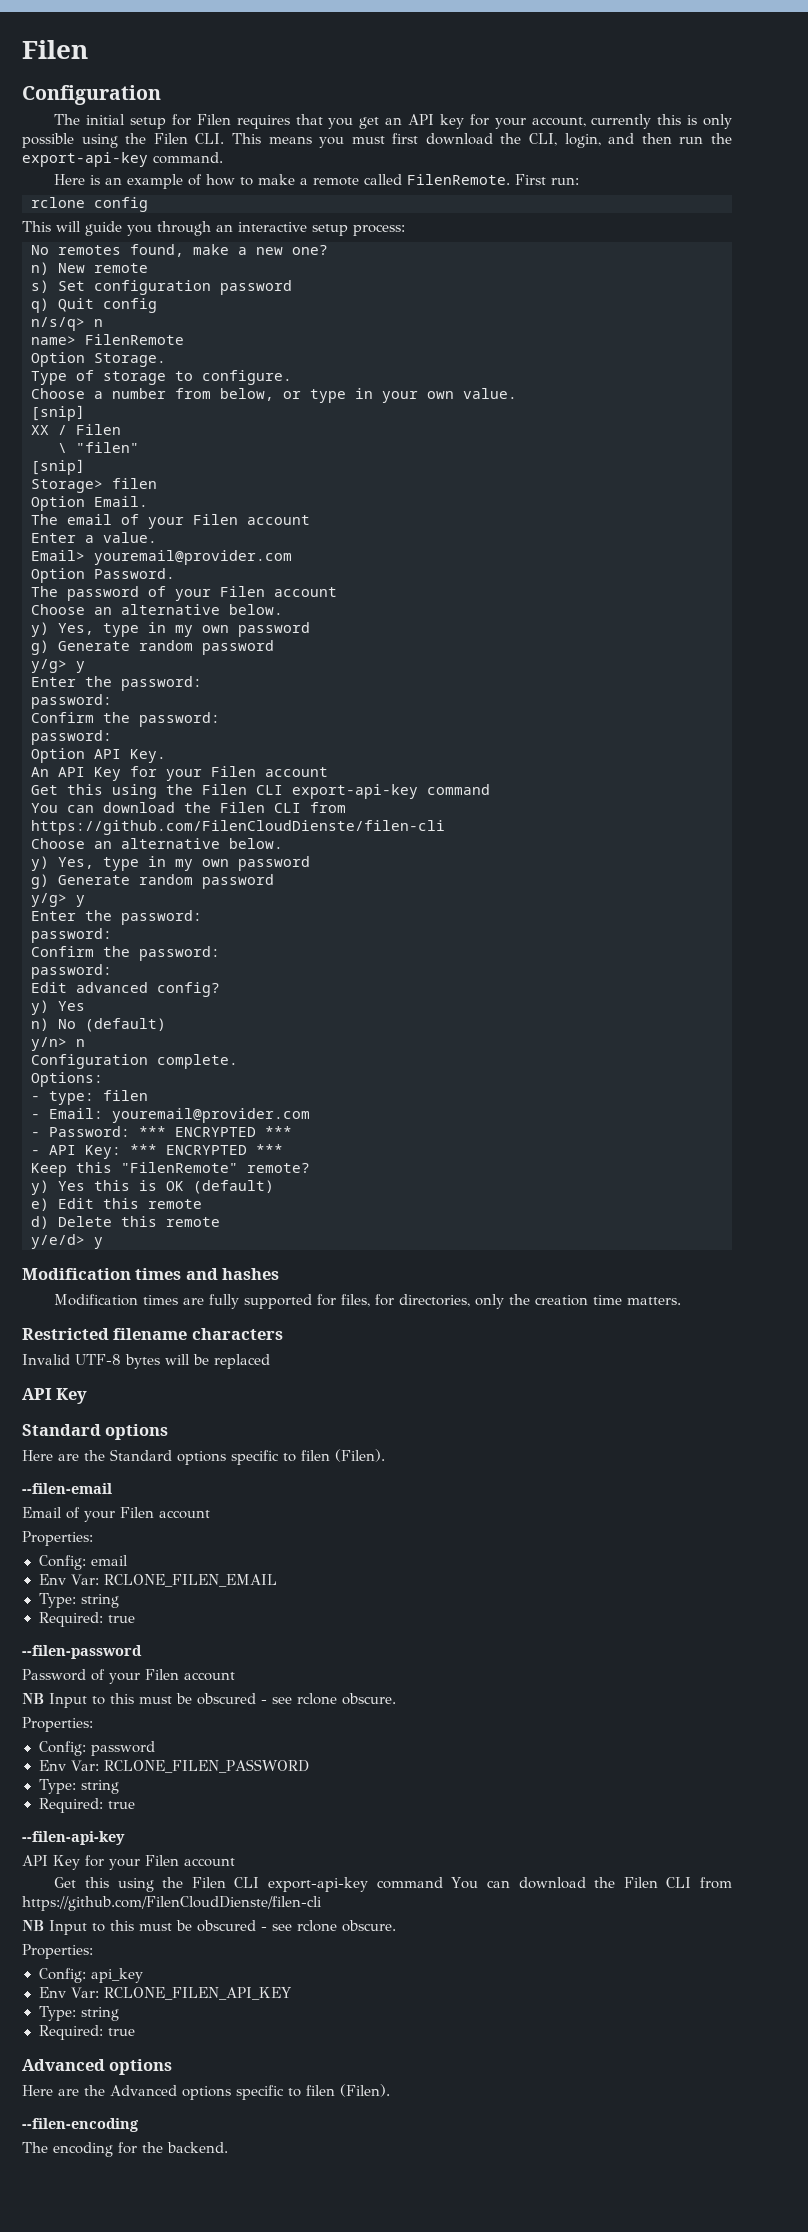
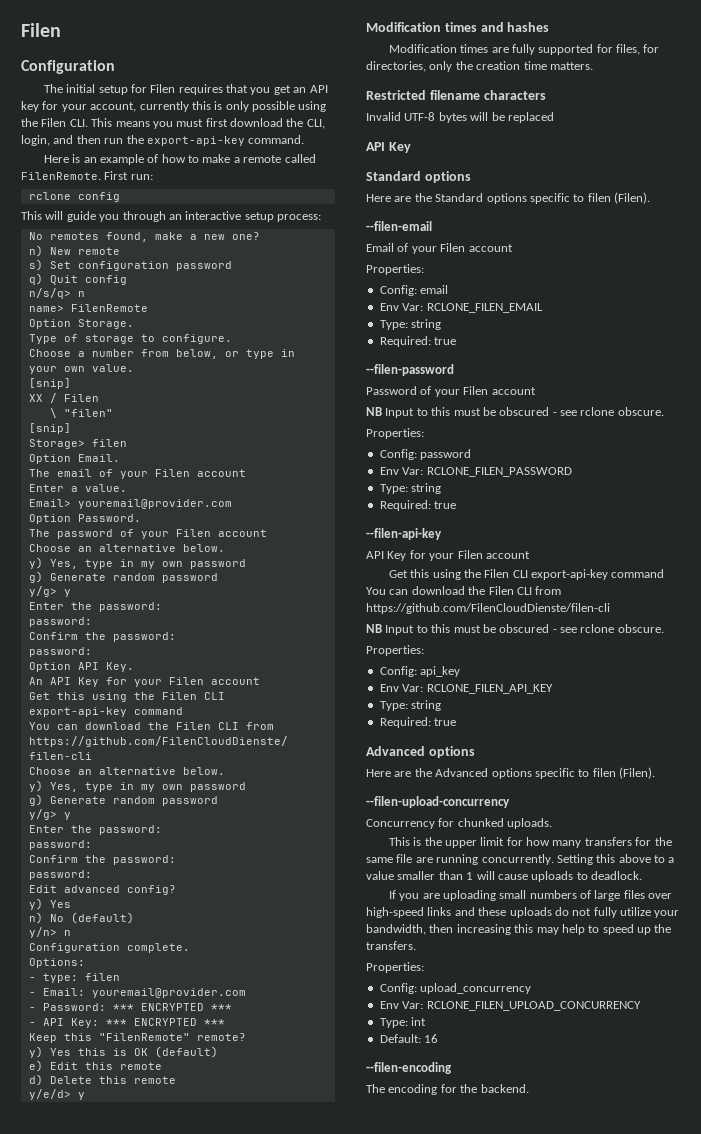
+ --filen-upload-concurrency
+ Concurrency for chunked uploads.
+ This is the upper limit for how many transfers for the same file are running concurrently. Setting this above to a value smaller than 1 will cause uploads to deadlock.
+ If you are uploading small numbers of large files over high-speed links and these uploads do not fully utilize your bandwidth, then increasing this may help to speed up the transfers.
+ Properties:
+ Config: upload_concurrency
+ Env Var: RCLONE_FILEN_UPLOAD_CONCURRENCY
+ Type: int
+ Default: 16

